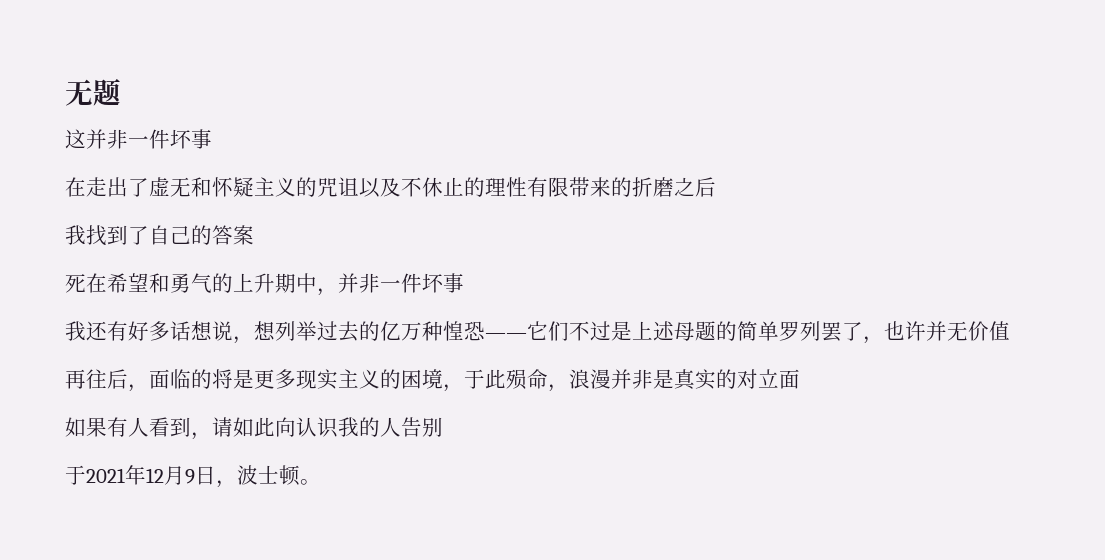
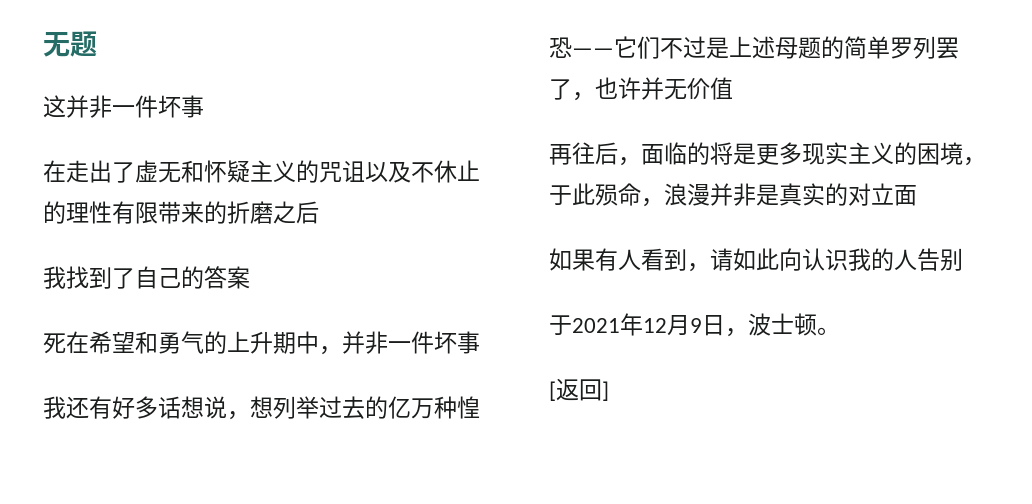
+ [返回]

